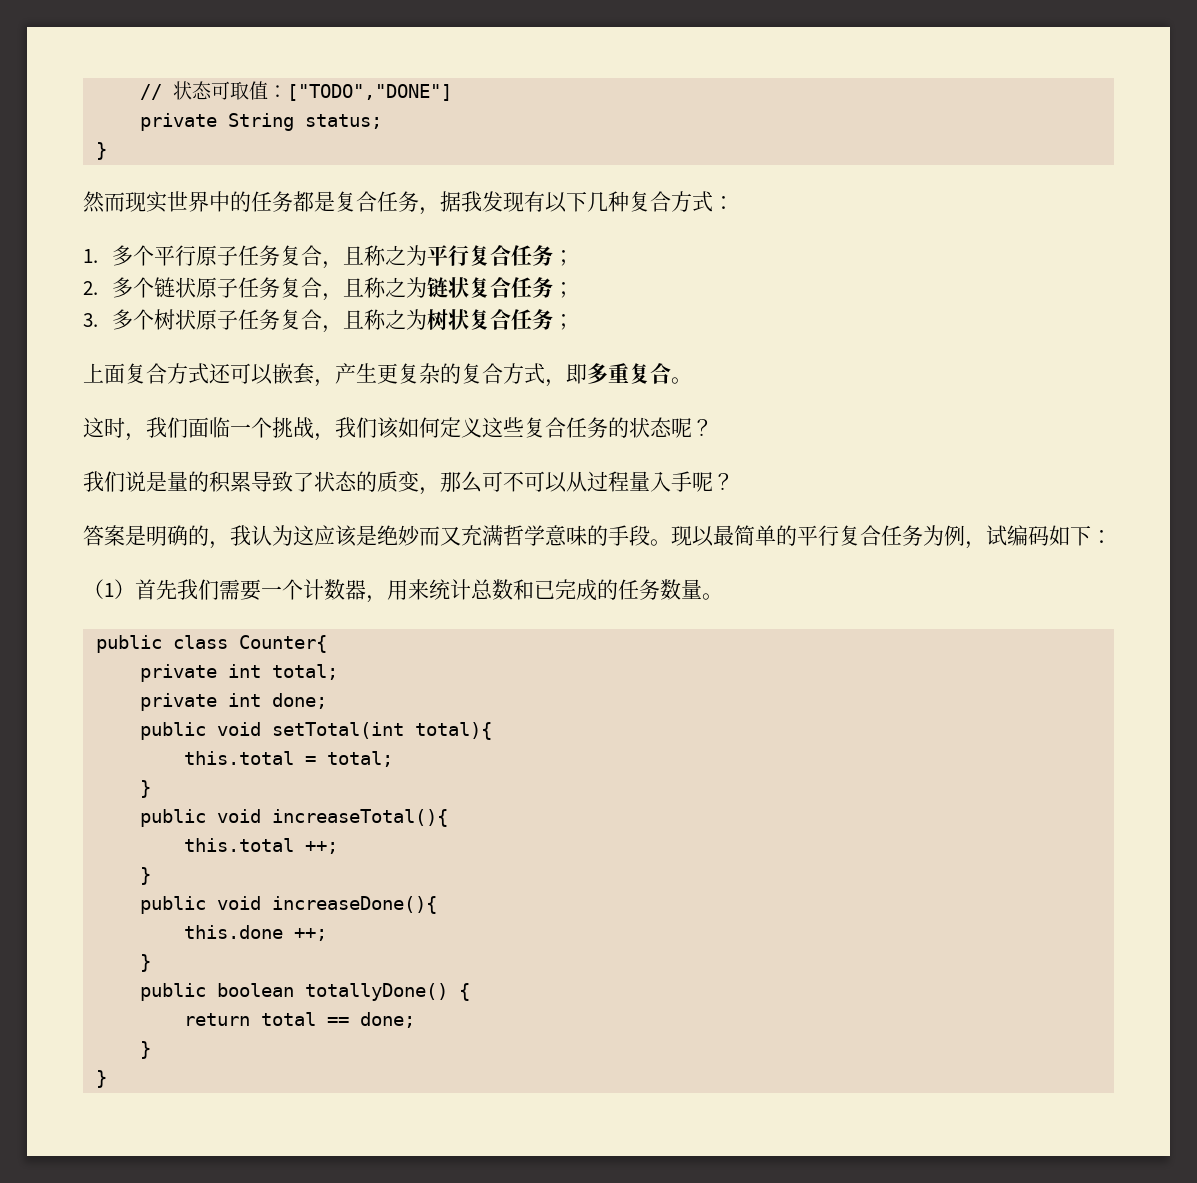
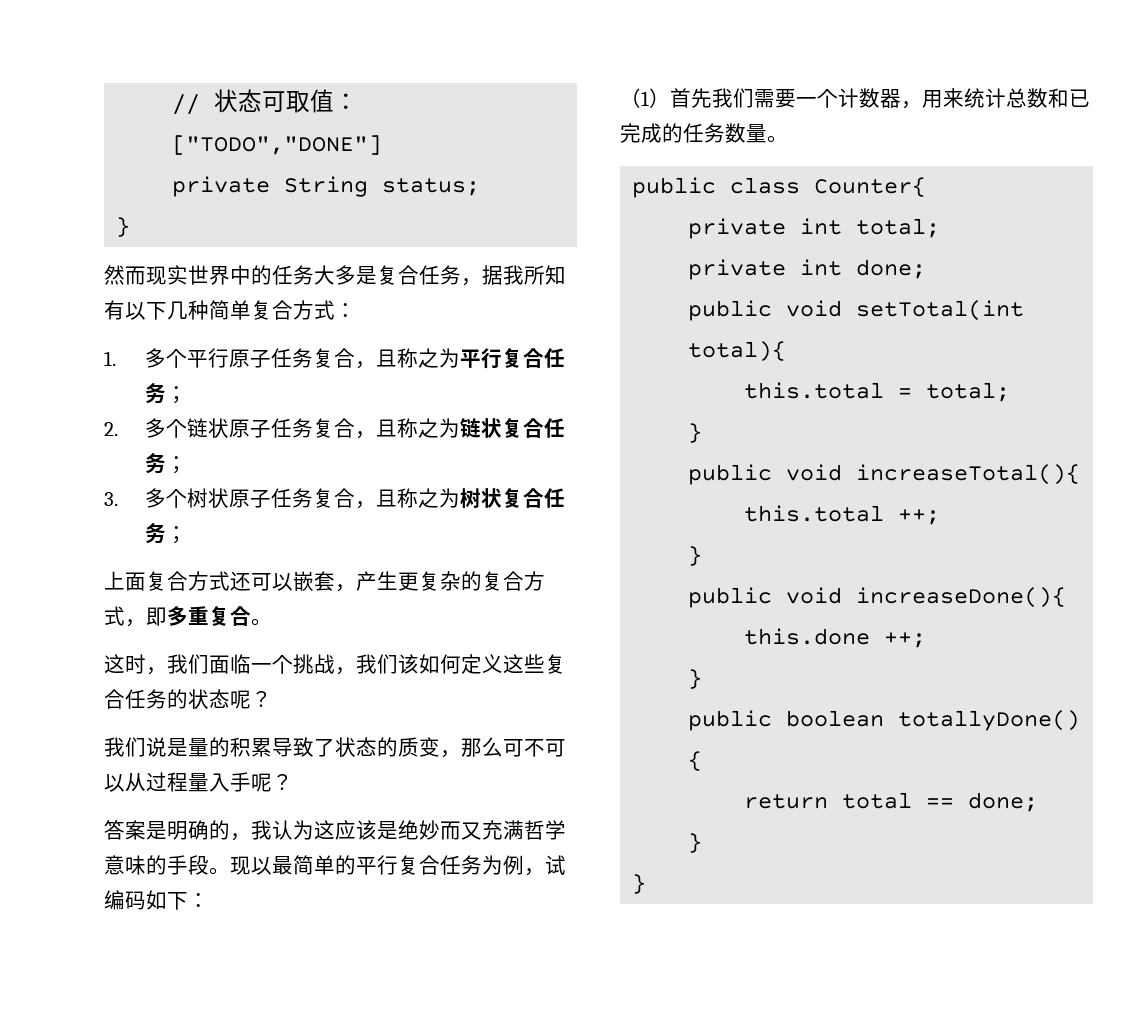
- 然而现实世界中的任务都是复合任务，据我发现有以下几种复合方式：
+ 然而现实世界中的任务大多是复合任务，据我所知有以下几种简单复合方式：

